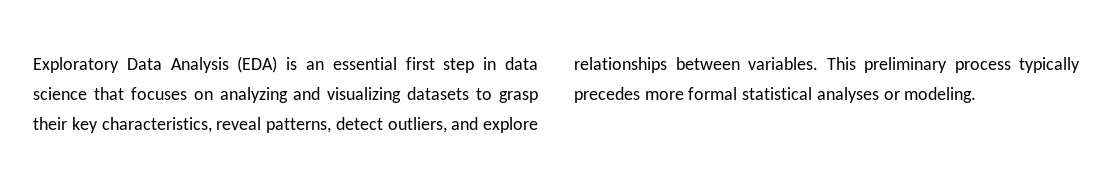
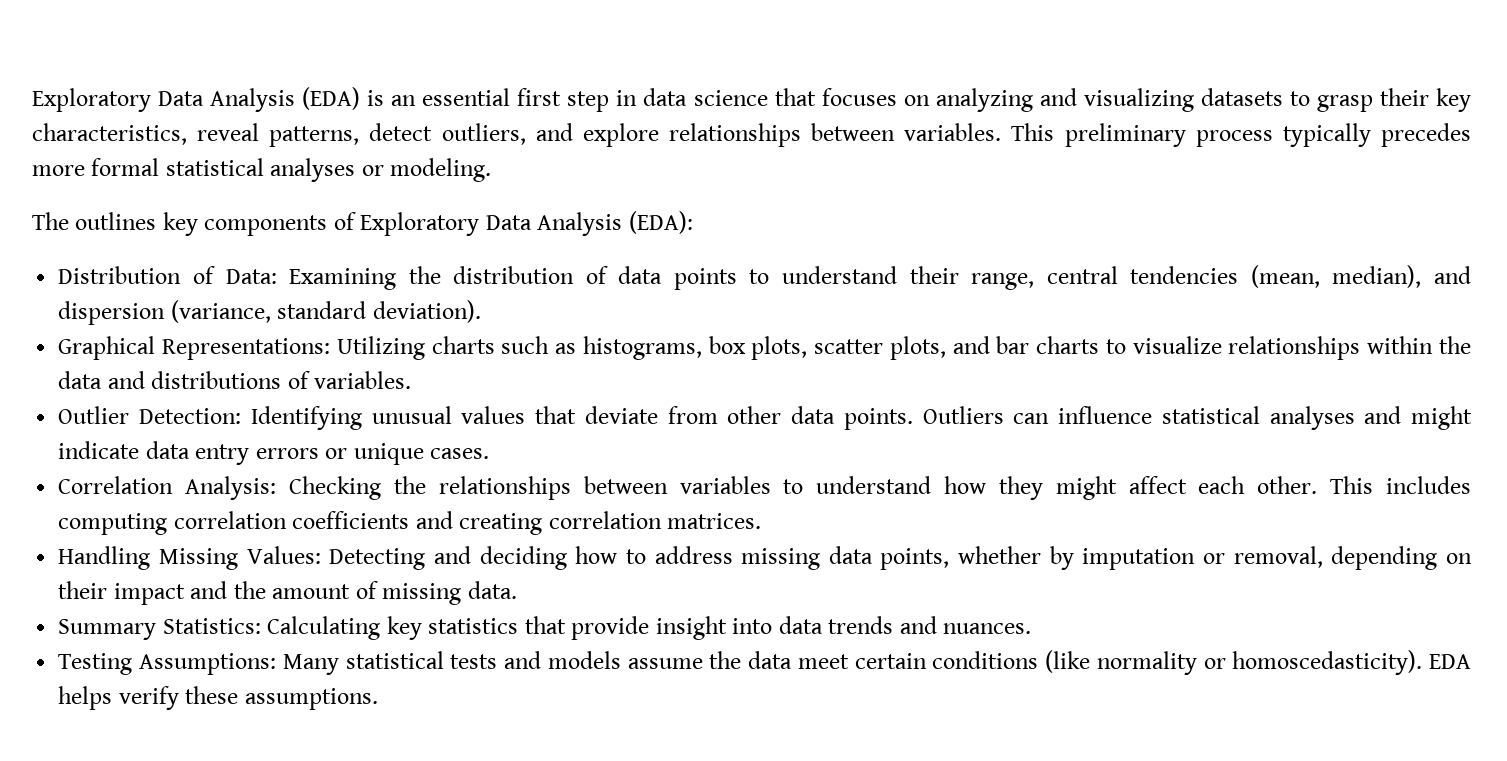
+ The outlines key components of Exploratory Data Analysis (EDA):
+ Distribution of Data: Examining the distribution of data points to understand their range, central tendencies (mean, median), and dispersion (variance, standard deviation).
+ Graphical Representations: Utilizing charts such as histograms, box plots, scatter plots, and bar charts to visualize relationships within the data and distributions of variables.
+ Outlier Detection: Identifying unusual values that deviate from other data points. Outliers can influence statistical analyses and might indicate data entry errors or unique cases.
+ Correlation Analysis: Checking the relationships between variables to understand how they might affect each other. This includes computing correlation coefficients and creating correlation matrices.
+ Handling Missing Values: Detecting and deciding how to address missing data points, whether by imputation or removal, depending on their impact and the amount of missing data.
+ Summary Statistics: Calculating key statistics that provide insight into data trends and nuances.
+ Testing Assumptions: Many statistical tests and models assume the data meet certain conditions (like normality or homoscedasticity). EDA helps verify these assumptions.

